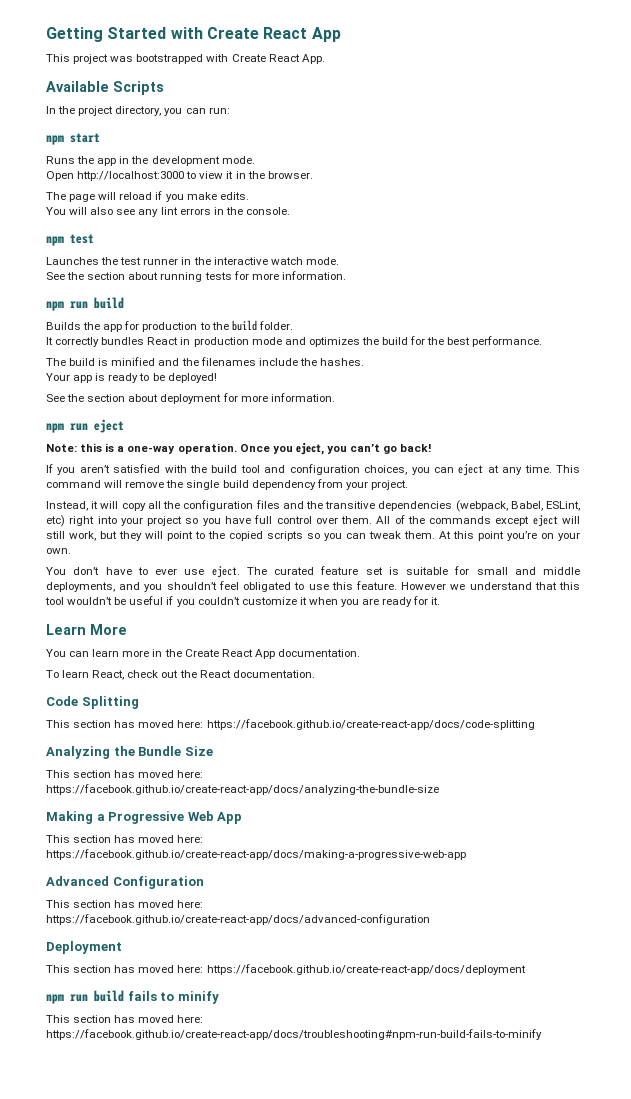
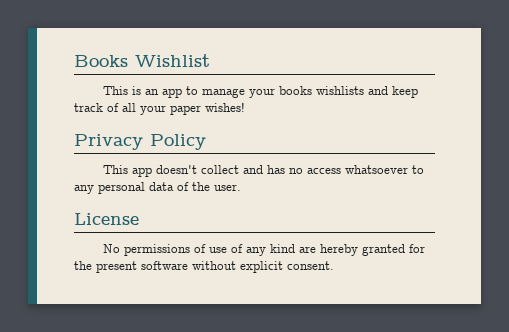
- Getting Started with Create React App
- This project was bootstrapped with Create React App.
- Available Scripts
- In the project directory, you can run:
- npm start
- Runs the app in the development mode.
- Open http://localhost:3000 to view it in the browser.
- The page will reload if you make edits.
- You will also see any lint errors in the console.
- npm test
- Launches the test runner in the interactive watch mode.
- See the section about running tests for more information.
- npm run build
- Builds the app for production to the build folder.
- It correctly bundles React in production mode and optimizes the build for the best performance.
- The build is minified and the filenames include the hashes.
- Your app is ready to be deployed!
- See the section about deployment for more information.
- npm run eject
- Note: this is a one-way operation. Once you eject, you can’t go back!
- If you aren’t satisfied with the build tool and configuration choices, you can eject at any time. This command will remove the single build dependency from your project.
- Instead, it will copy all the configuration files and the transitive dependencies (webpack, Babel, ESLint, etc) right into your project so you have full control over them. All of the commands except eject will still work, but they will point to the copied scripts so you can tweak them. At this point you’re on your own.
- You don’t have to ever use eject. The curated feature set is suitable for small and middle deployments, and you shouldn’t feel obligated to use this feature. However we understand that this tool wouldn’t be useful if you couldn’t customize it when you are ready for it.
- Learn More
- You can learn more in the Create React App documentation.
- To learn React, check out the React documentation.
- Code Splitting
- This section has moved here: https://facebook.github.io/create-react-app/docs/code-splitting
- Analyzing the Bundle Size
- This section has moved here: https://facebook.github.io/create-react-app/docs/analyzing-the-bundle-size
- Making a Progressive Web App
- This section has moved here: https://facebook.github.io/create-react-app/docs/making-a-progressive-web-app
- Advanced Configuration
- This section has moved here: https://facebook.github.io/create-react-app/docs/advanced-configuration
- Deployment
- This section has moved here: https://facebook.github.io/create-react-app/docs/deployment
- npm run build fails to minify
- This section has moved here: https://facebook.github.io/create-react-app/docs/troubleshooting#npm-run-build-fails-to-minify
+ Books Wishlist
+ This is an app to manage your books wishlists and keep track of all your paper wishes!
+ Privacy Policy
+ This app doesn't collect and has no access whatsoever to any personal data of the user.
+ License
+ No permissions of use of any kind are hereby granted for the present software without explicit consent.

